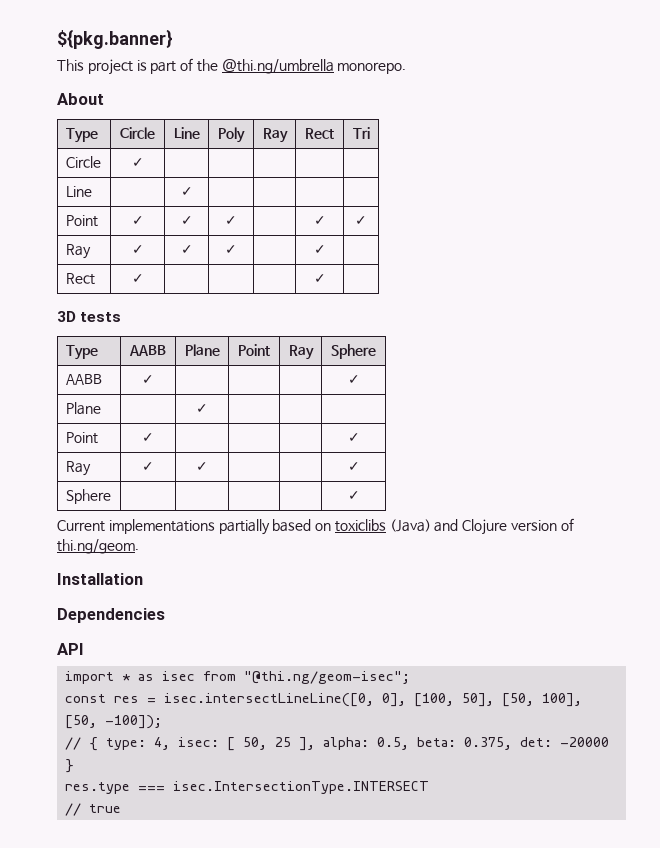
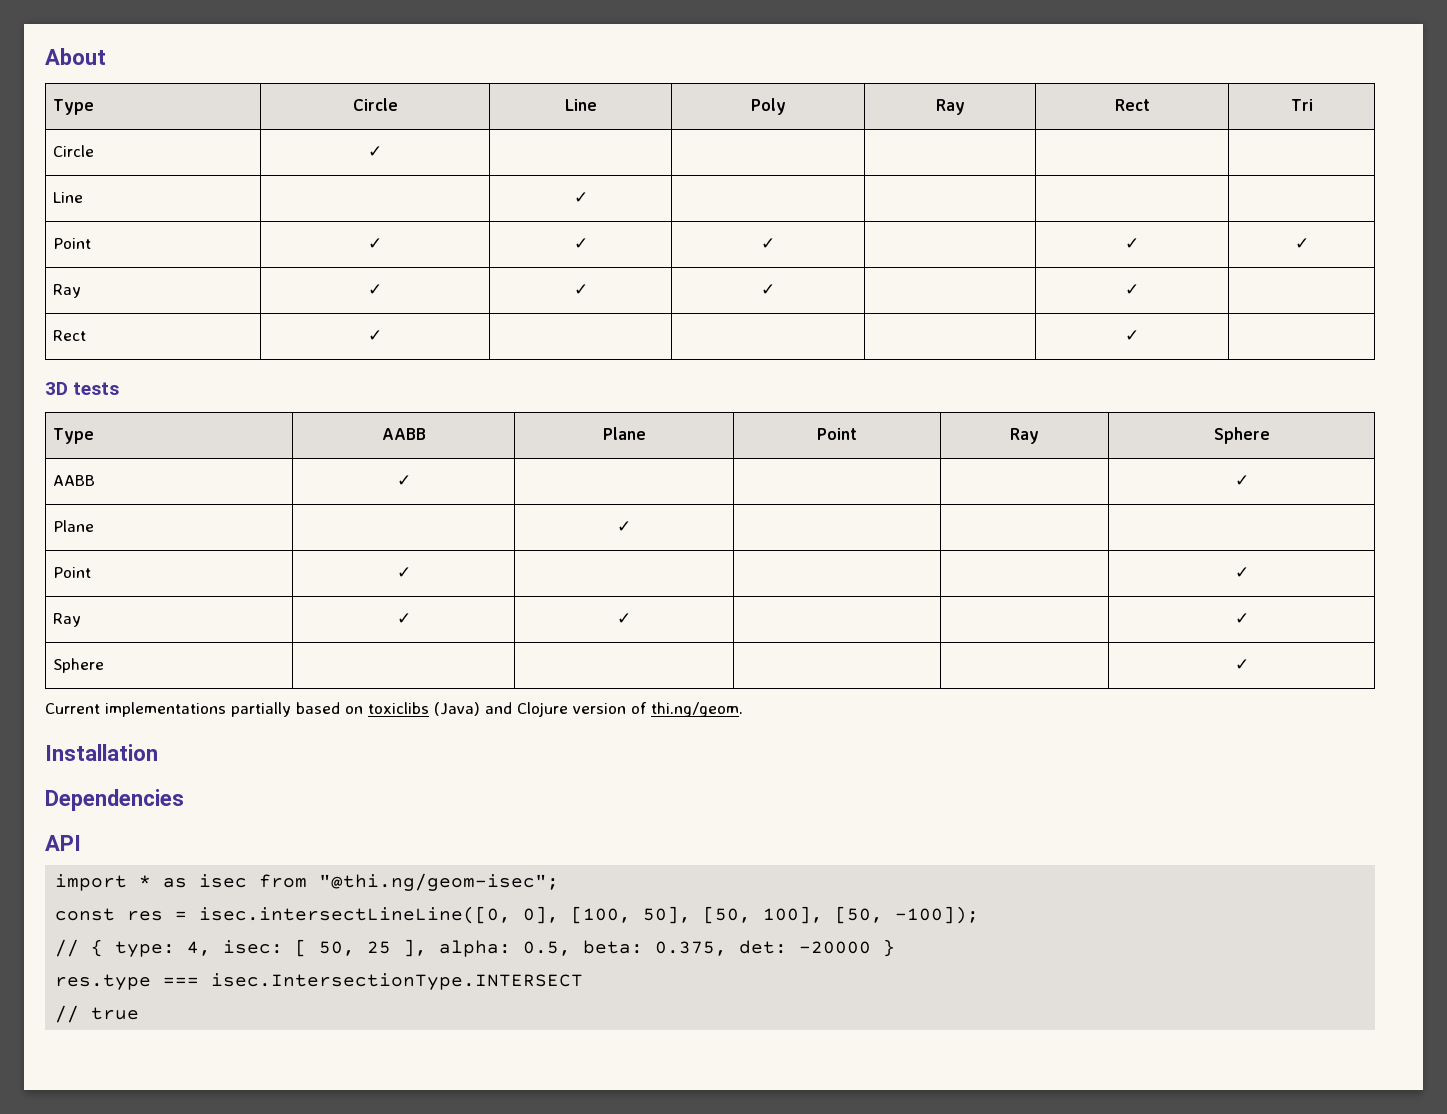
- ${pkg.banner}
- This project is part of the @thi.ng/umbrella monorepo.

